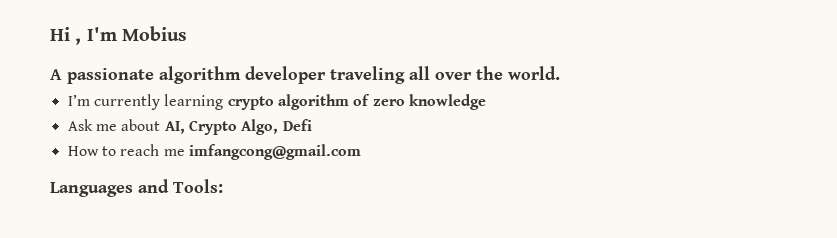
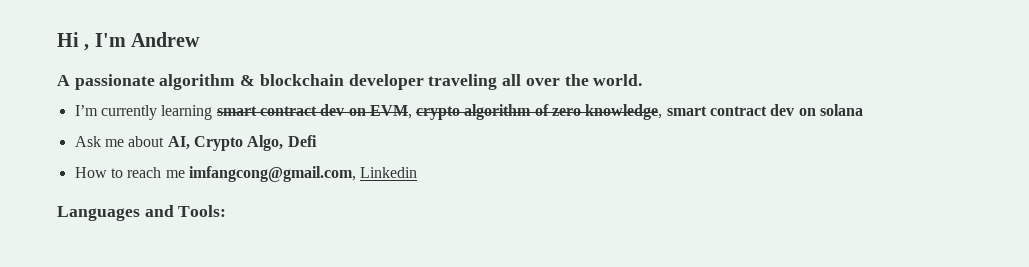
- Hi , I'm Mobius
+ Hi , I'm Andrew
- A passionate algorithm developer traveling all over the world.
+ A passionate algorithm & blockchain developer traveling all over the world.
- I’m currently learning crypto algorithm of zero knowledge
+ I’m currently learning smart contract dev on EVM, crypto algorithm of zero knowledge, smart contract dev on solana
- How to reach me imfangcong@gmail.com
+ How to reach me imfangcong@gmail.com, Linkedin

